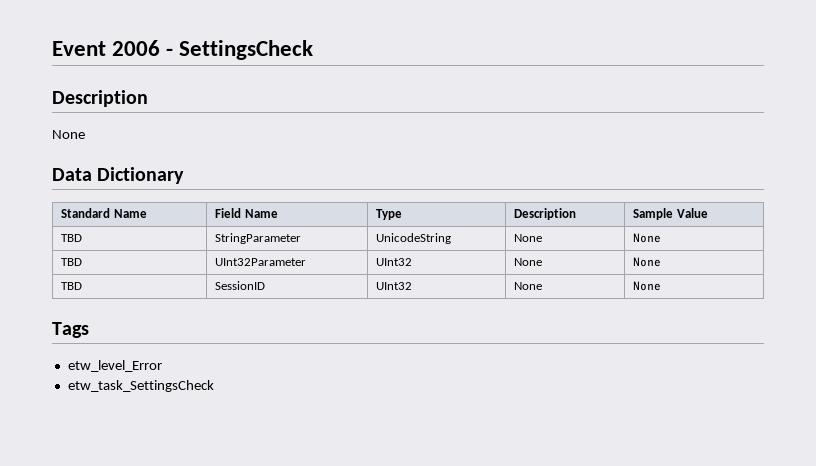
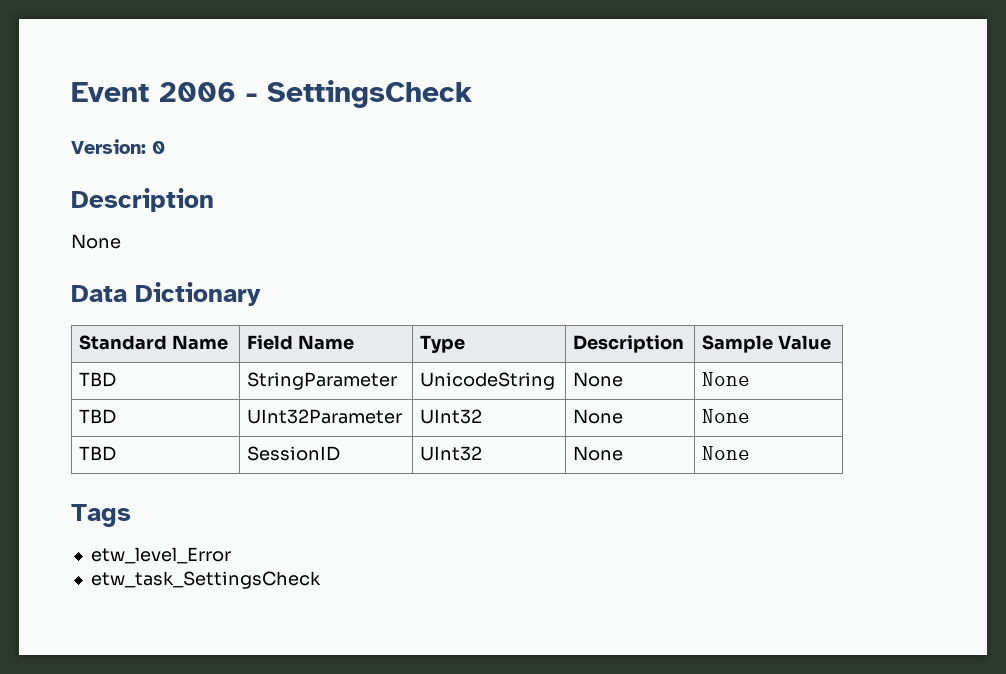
+ Version: 0

